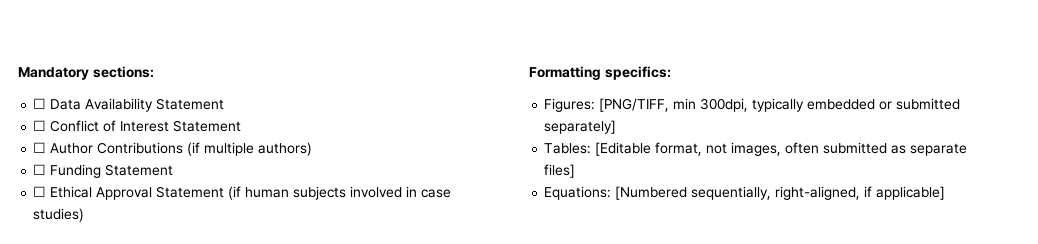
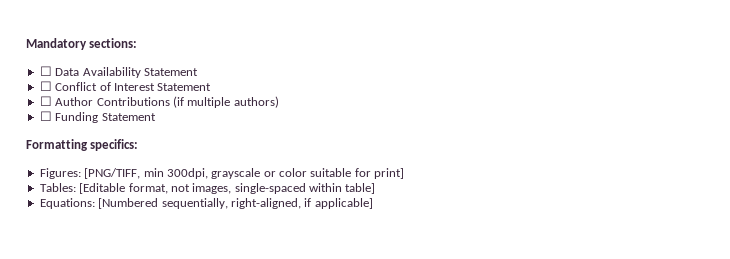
- ☐ Ethical Approval Statement (if human subjects involved in case studies)
- Figures: [PNG/TIFF, min 300dpi, typically embedded or submitted separately]
+ Figures: [PNG/TIFF, min 300dpi, grayscale or color suitable for print]
- Tables: [Editable format, not images, often submitted as separate files]
+ Tables: [Editable format, not images, single-spaced within table]

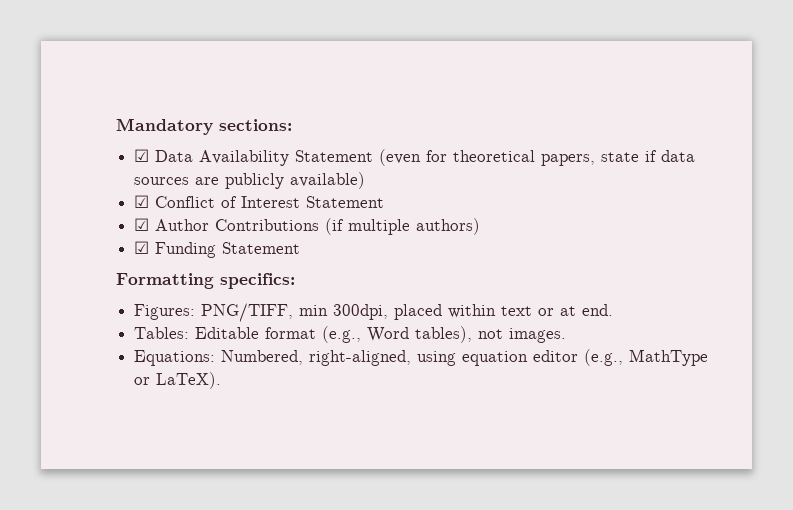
- ☐ Data Availability Statement
- ☐ Conflict of Interest Statement
+ ☑ Data Availability Statement (even for theoretical papers, state if data sources are publicly available)
+ ☑ Conflict of Interest Statement
- ☐ Author Contributions (if multiple authors)
+ ☑ Author Contributions (if multiple authors)
- ☐ Funding Statement
+ ☑ Funding Statement
- Figures: [PNG/TIFF, min 300dpi, grayscale or color suitable for print]
- Tables: [Editable format, not images, single-spaced within table]
- Equations: [Numbered sequentially, right-aligned, if applicable]
+ Figures: PNG/TIFF, min 300dpi, placed within text or at end.
+ Tables: Editable format (e.g., Word tables), not images.
+ Equations: Numbered, right-aligned, using equation editor (e.g., MathType or LaTeX).

